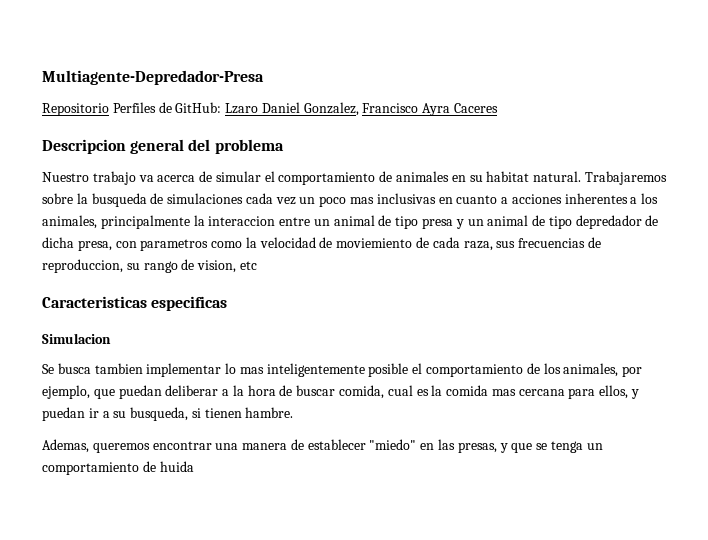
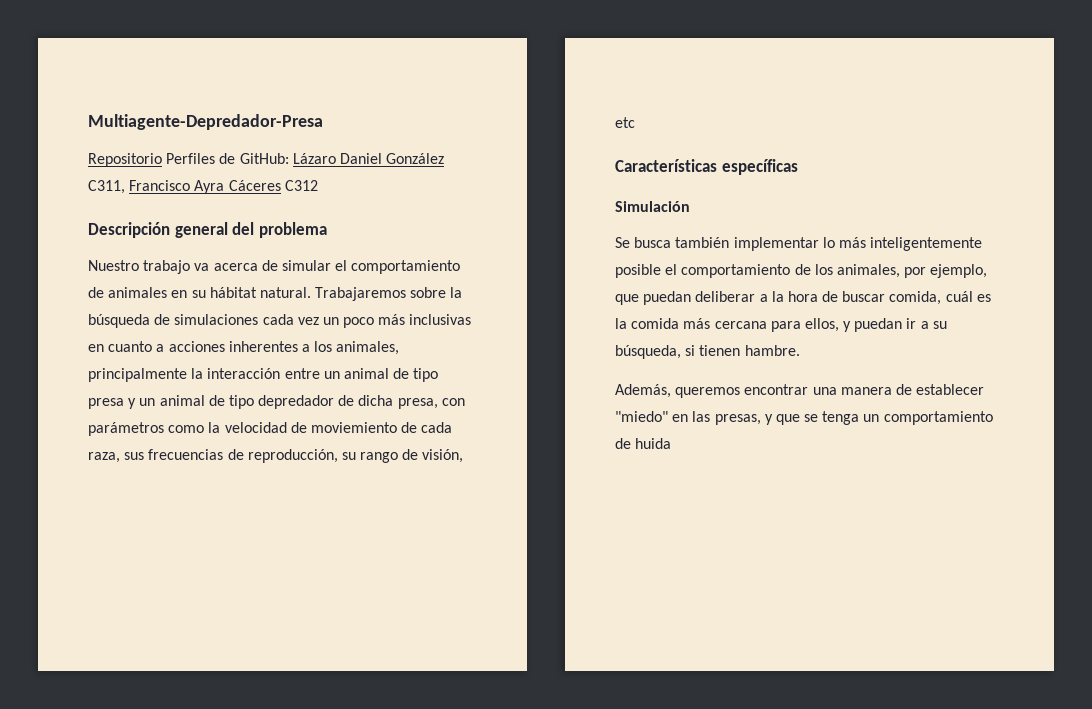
- Repositorio Perfiles de GitHub: Lzaro Daniel Gonzalez, Francisco Ayra Caceres
- Descripcion general del problema
+ Repositorio Perfiles de GitHub: Lázaro Daniel González C311, Francisco Ayra Cáceres C312
+ Descripción general del problema
- Nuestro trabajo va acerca de simular el comportamiento de animales en su habitat natural.
+ Nuestro trabajo va acerca de simular el comportamiento de animales en su hábitat natural.
- Trabajaremos sobre la busqueda de simulaciones cada vez un poco mas inclusivas en cuanto a acciones inherentes a los animales, principalmente la interaccion entre un animal de tipo presa y un animal de tipo depredador de dicha presa, con parametros como la velocidad de moviemiento de cada raza, sus frecuencias de reproduccion, su rango de vision, etc
+ Trabajaremos sobre la búsqueda de simulaciones cada vez un poco más inclusivas en cuanto a acciones inherentes a los animales, principalmente la interacción entre un animal de tipo presa y un animal de tipo depredador de dicha presa, con parámetros como la velocidad de moviemiento de cada raza, sus frecuencias de reproducción, su rango de visión, etc
- Caracteristicas especificas
- Simulacion
+ Características específicas
+ Simulación
- Se busca tambien implementar lo mas inteligentemente posible el comportamiento de los animales, por ejemplo, que puedan deliberar a la hora de buscar comida, cual es la comida mas cercana para ellos, y puedan ir a su busqueda, si tienen hambre.
+ Se busca también implementar lo más inteligentemente posible el comportamiento de los animales, por ejemplo, que puedan deliberar a la hora de buscar comida, cuál es la comida más cercana para ellos, y puedan ir a su búsqueda, si tienen hambre.
- Ademas, queremos encontrar una manera de establecer "miedo" en las presas, y que se tenga un comportamiento de huida
+ Además, queremos encontrar una manera de establecer "miedo" en las presas, y que se tenga un comportamiento de huida

